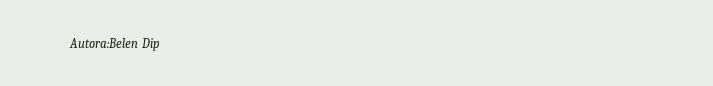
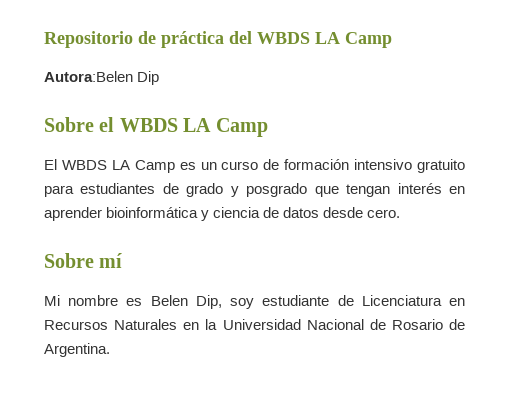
+ Repositorio de práctica del WBDS LA Camp
  Autora:Belen Dip
+ Sobre el WBDS LA Camp
+ El WBDS LA Camp es un curso de formación intensivo gratuito para estudiantes de grado y posgrado que tengan interés en aprender bioinformática y ciencia de datos desde cero.
+ Sobre mí
+ Mi nombre es Belen Dip, soy estudiante de Licenciatura en Recursos Naturales en la Universidad Nacional de Rosario de Argentina.

